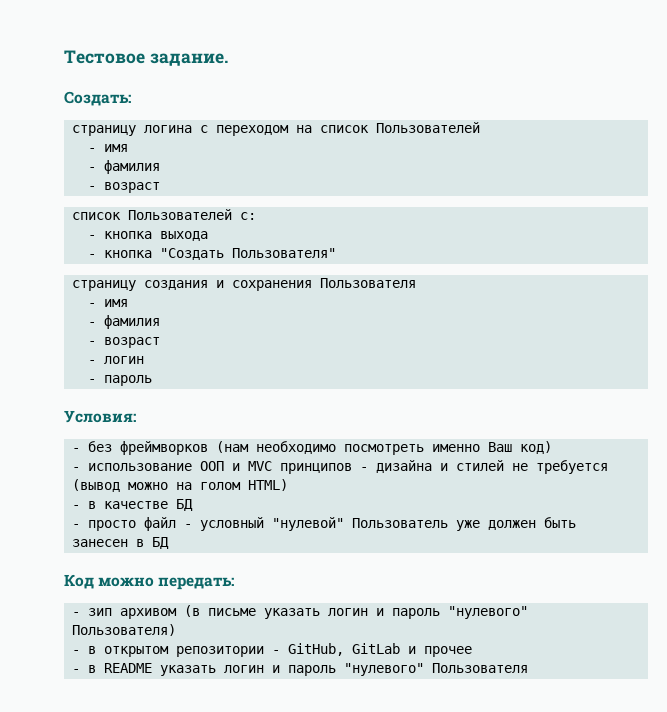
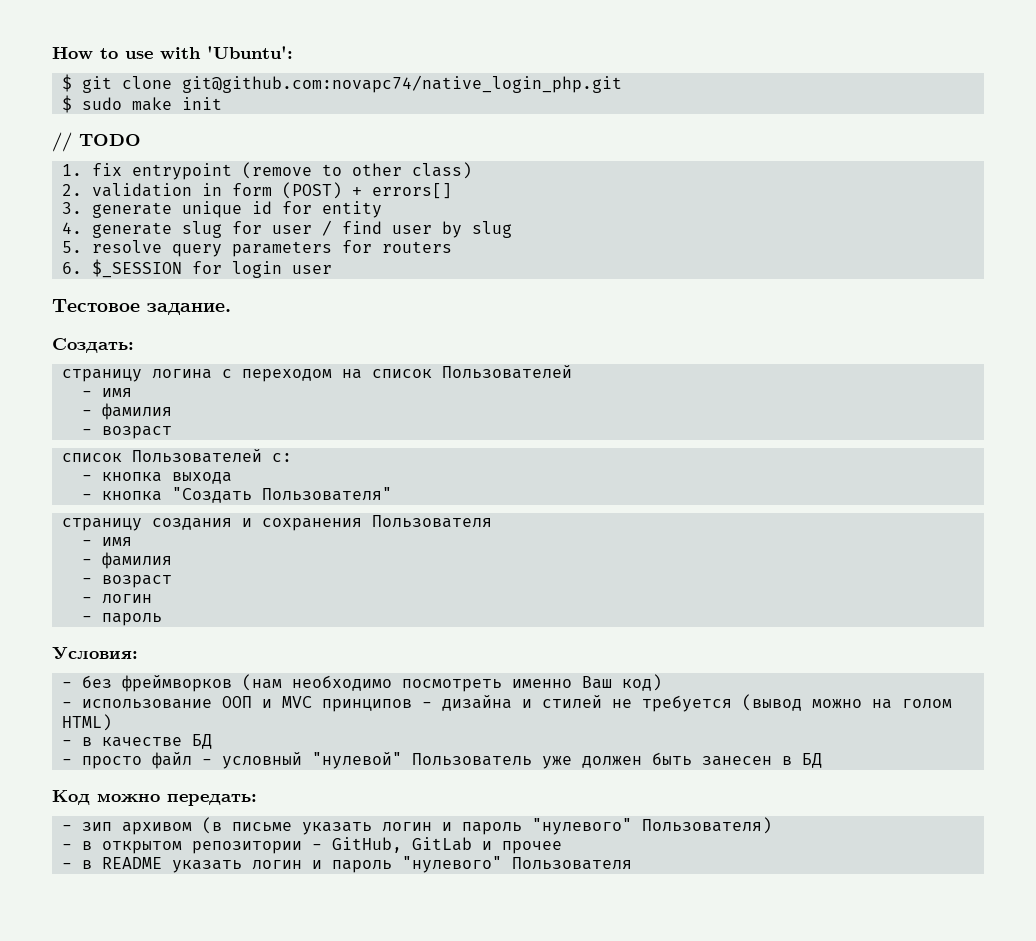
+ How to use with 'Ubuntu':
+ $ git clone git@github.com:novapc74/native_login_php.git
+ $ sudo make init
+ // TODO
+ 1. fix entrypoint (remove to other class)
+ 2. validation in form (POST) + errors[]
+ 3. generate unique id for entity
+ 4. generate slug for user / find user by slug
+ 5. resolve query parameters for routers
+ 6. $_SESSION for login user

